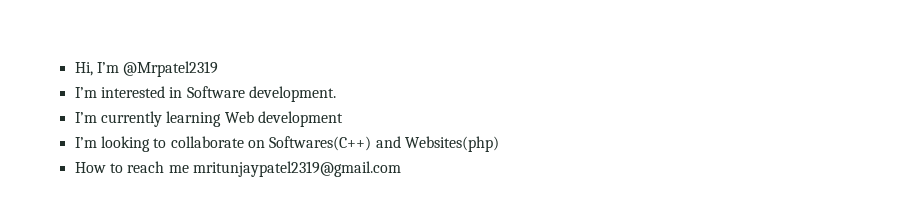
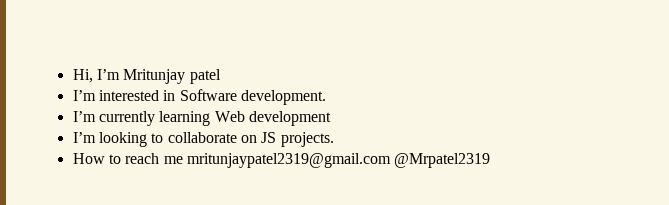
- Hi, I’m @Mrpatel2319
+ Hi, I’m Mritunjay patel
- I’m looking to collaborate on Softwares(C++) and Websites(php)
+ I’m looking to collaborate on JS projects.
- How to reach me mritunjaypatel2319@gmail.com
+ How to reach me mritunjaypatel2319@gmail.com @Mrpatel2319

